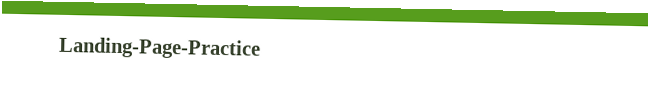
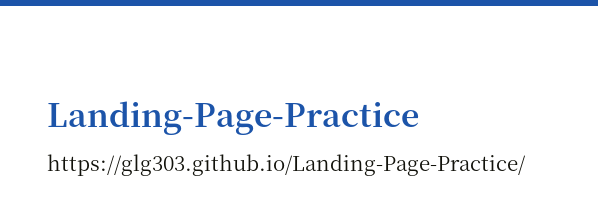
+ https://glg303.github.io/Landing-Page-Practice/

